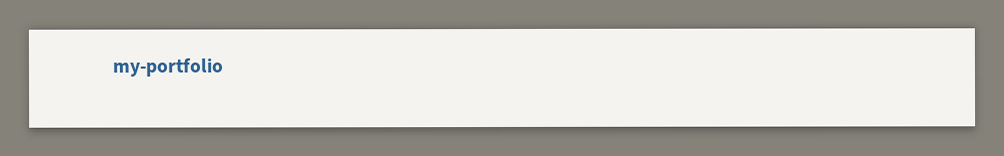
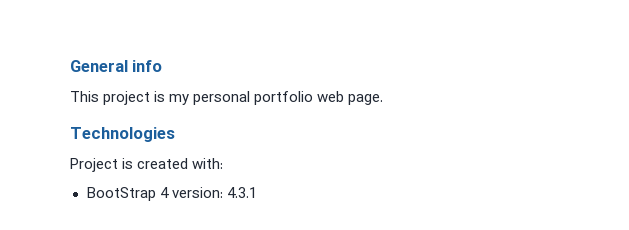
- my-portfolio
+ General info
+ This project is my personal portfolio web page.
+ Technologies
+ Project is created with:
+ BootStrap 4 version: 4.3.1

